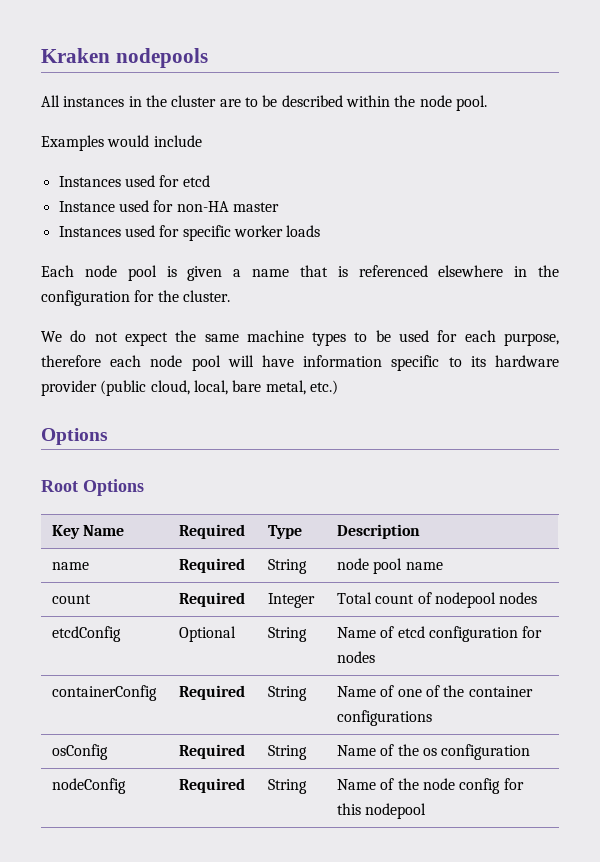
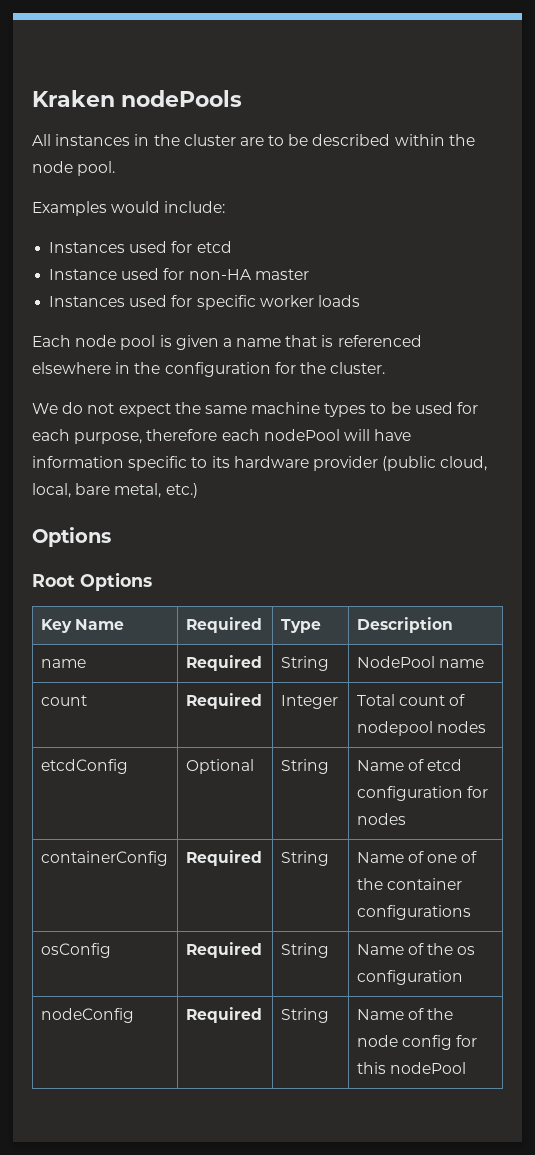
- Kraken nodepools
+ Kraken nodePools
- Examples would include
+ Examples would include:
- We do not expect the same machine types to be used for each purpose, therefore each node pool will have information specific to its hardware provider (public cloud, local, bare metal, etc.)
+ We do not expect the same machine types to be used for each purpose, therefore each nodePool will have information specific to its hardware provider (public cloud, local, bare metal, etc.)
- name | Required | String | node pool name
+ name | Required | String | NodePool name
- nodeConfig | Required | String | Name of the node config for this nodepool
+ nodeConfig | Required | String | Name of the node config for this nodePool

